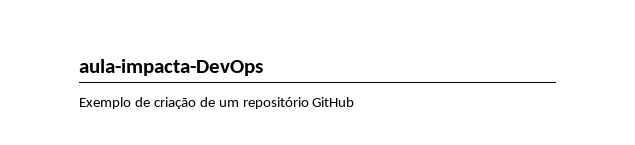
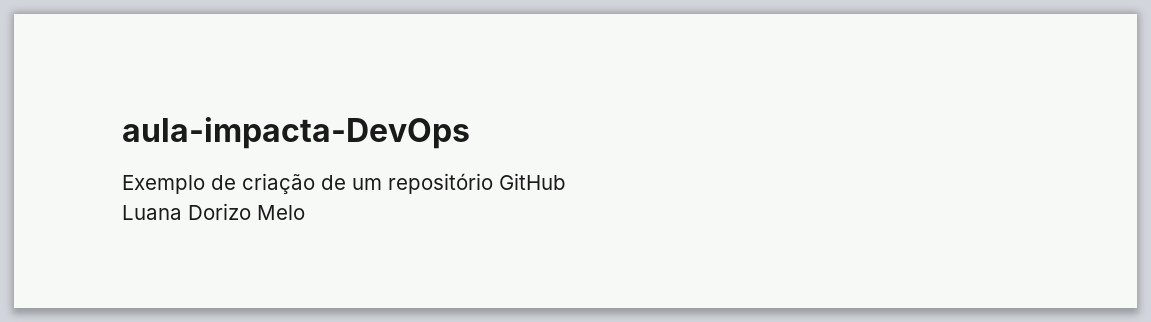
+ Luana Dorizo Melo

